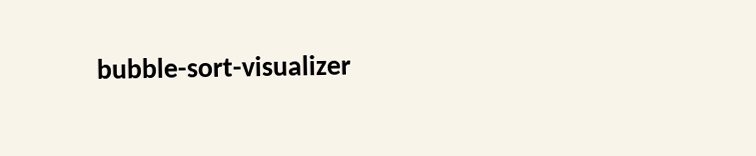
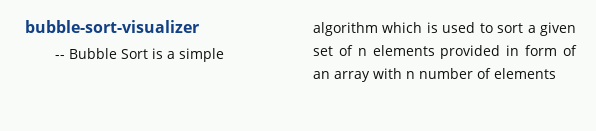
+ -- Bubble Sort is a simple algorithm which is used to sort a given set of n elements provided in form of an array with n number of elements

